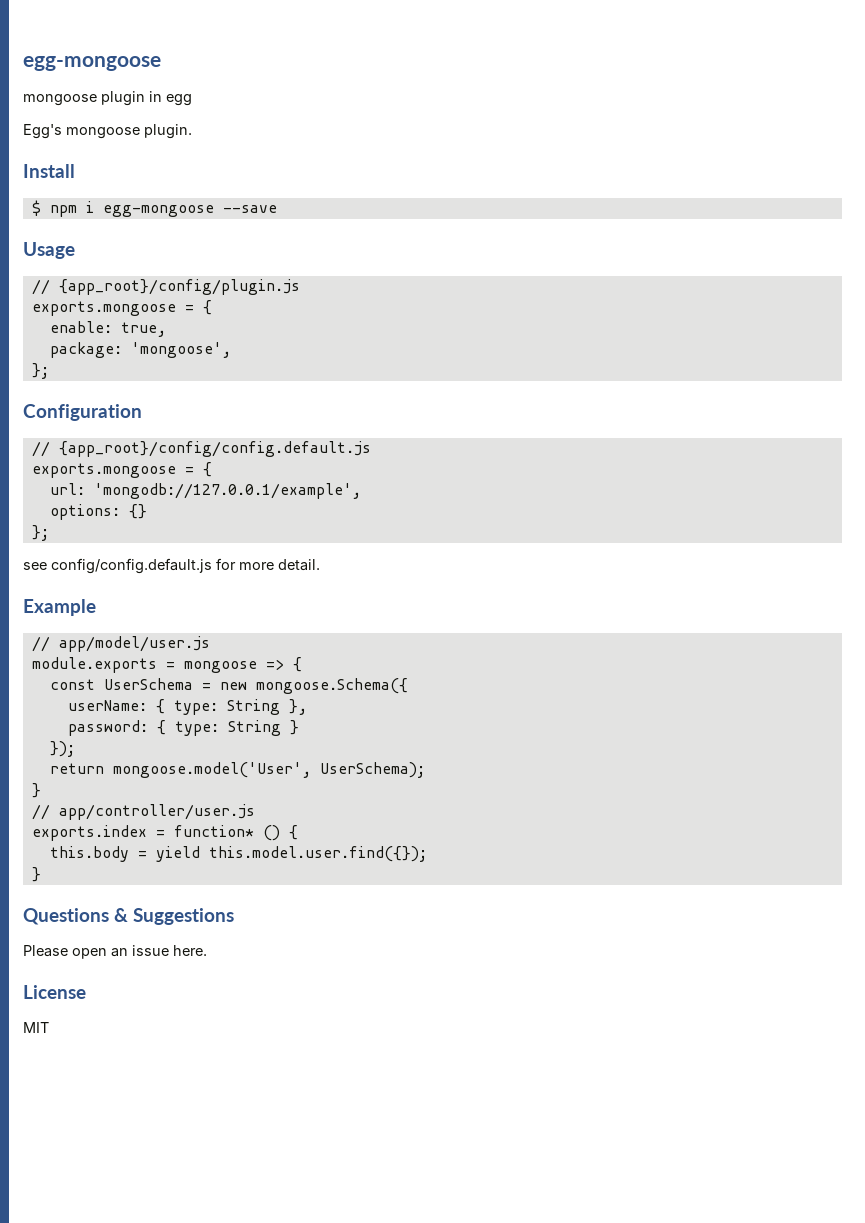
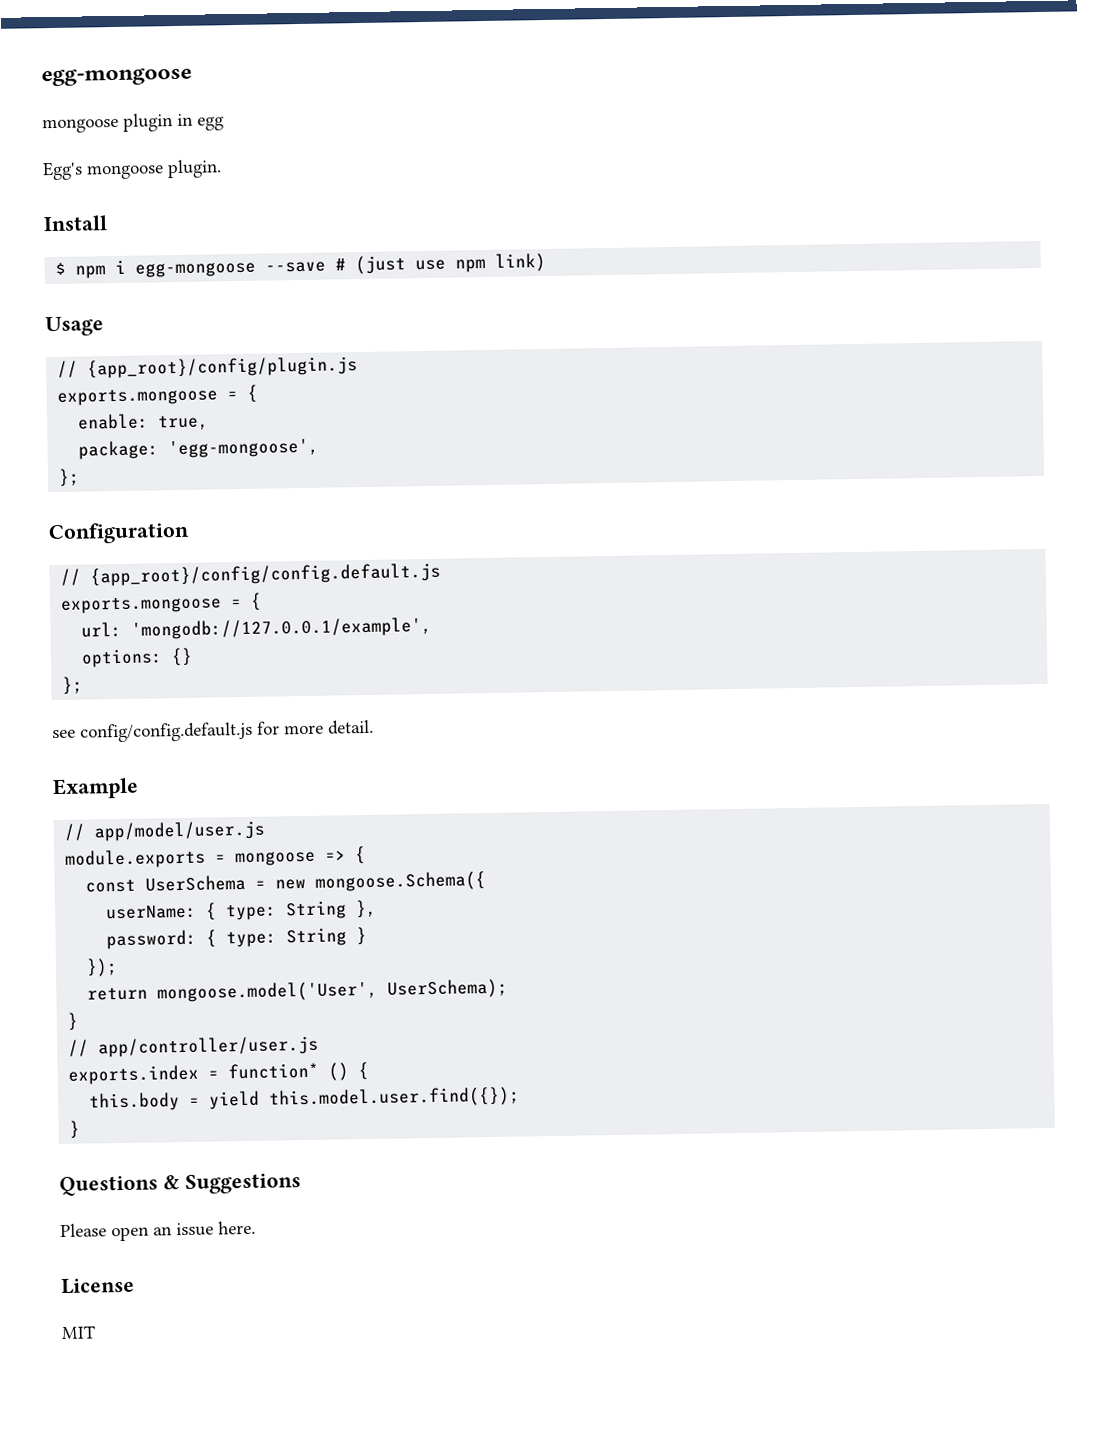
- $ npm i egg-mongoose --save
+ $ npm i egg-mongoose --save # (just use npm link)
- package: 'mongoose',
+ package: 'egg-mongoose',

